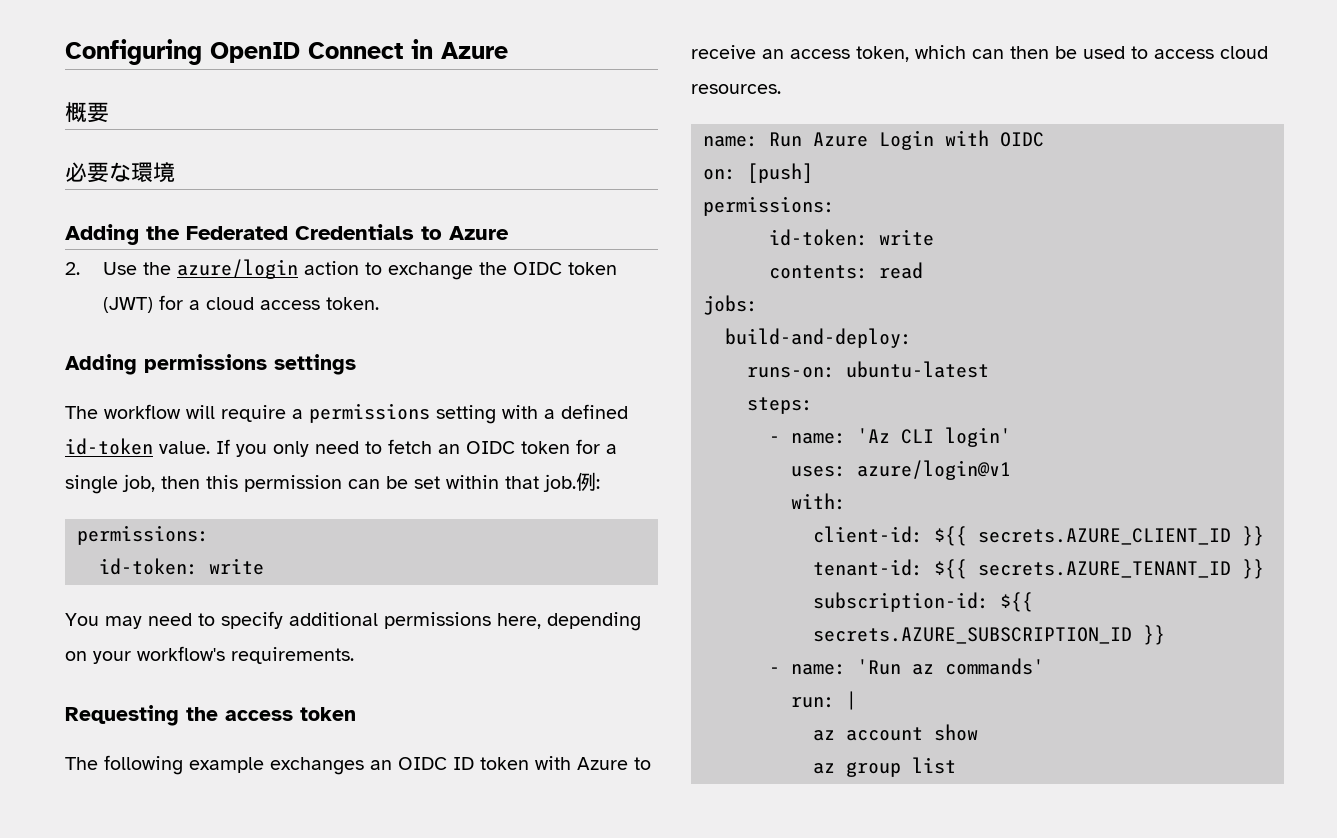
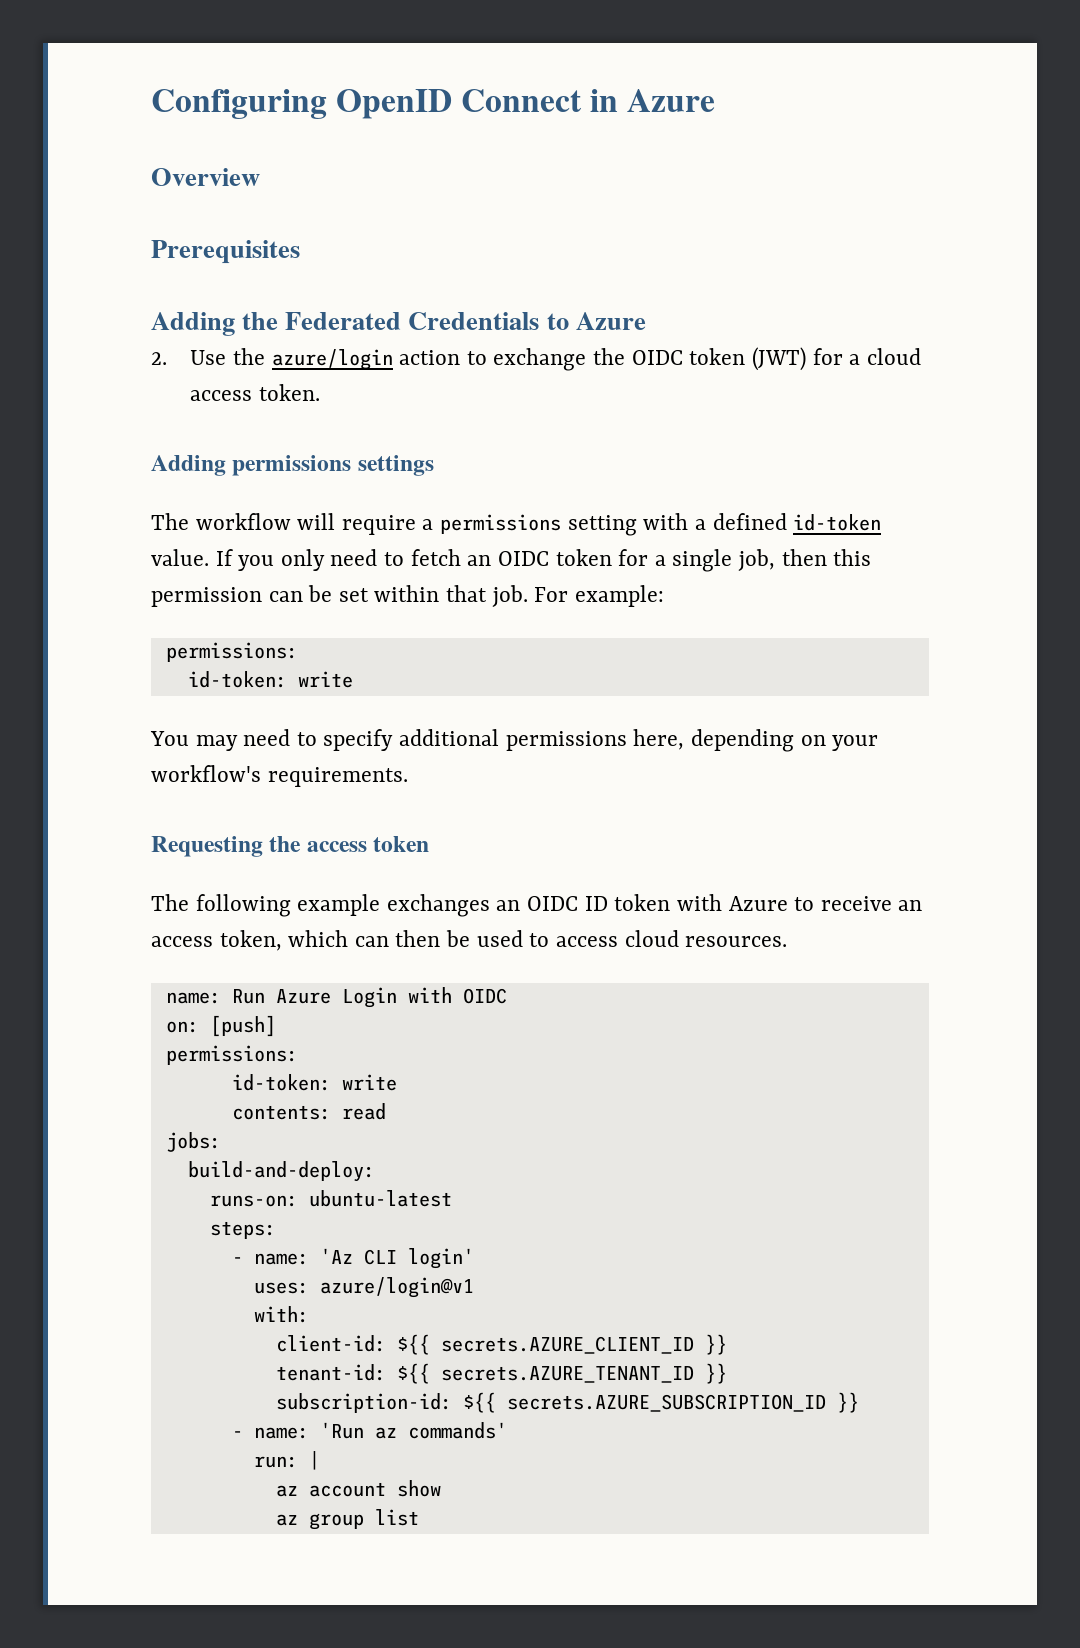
- 概要
- 必要な環境
+ Overview
+ Prerequisites
- 例:
+ For example:

